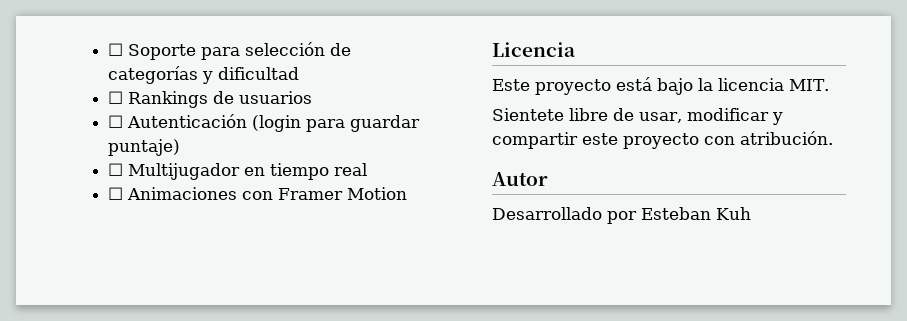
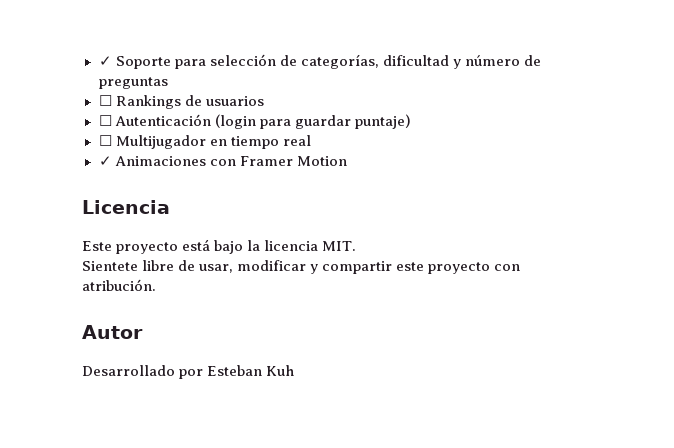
- ☐ Soporte para selección de categorías y dificultad
+ ✓ Soporte para selección de categorías, dificultad y número de preguntas
- ☐ Animaciones con Framer Motion
+ ✓ Animaciones con Framer Motion

